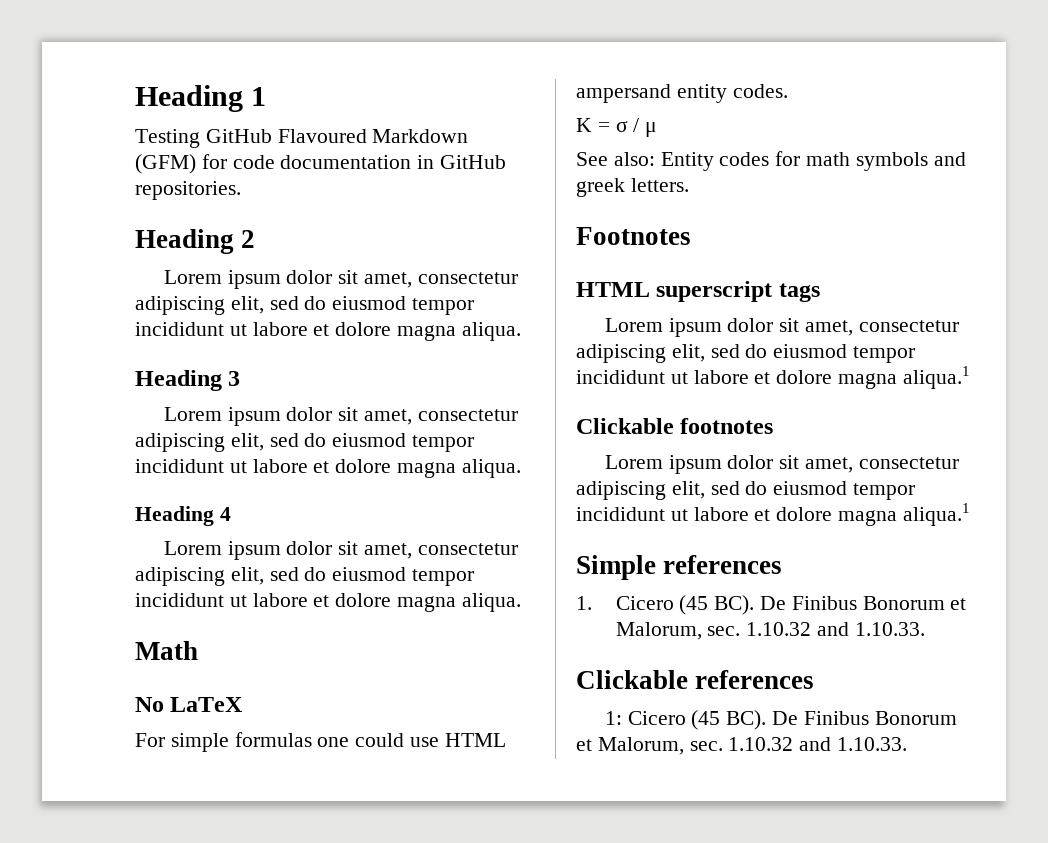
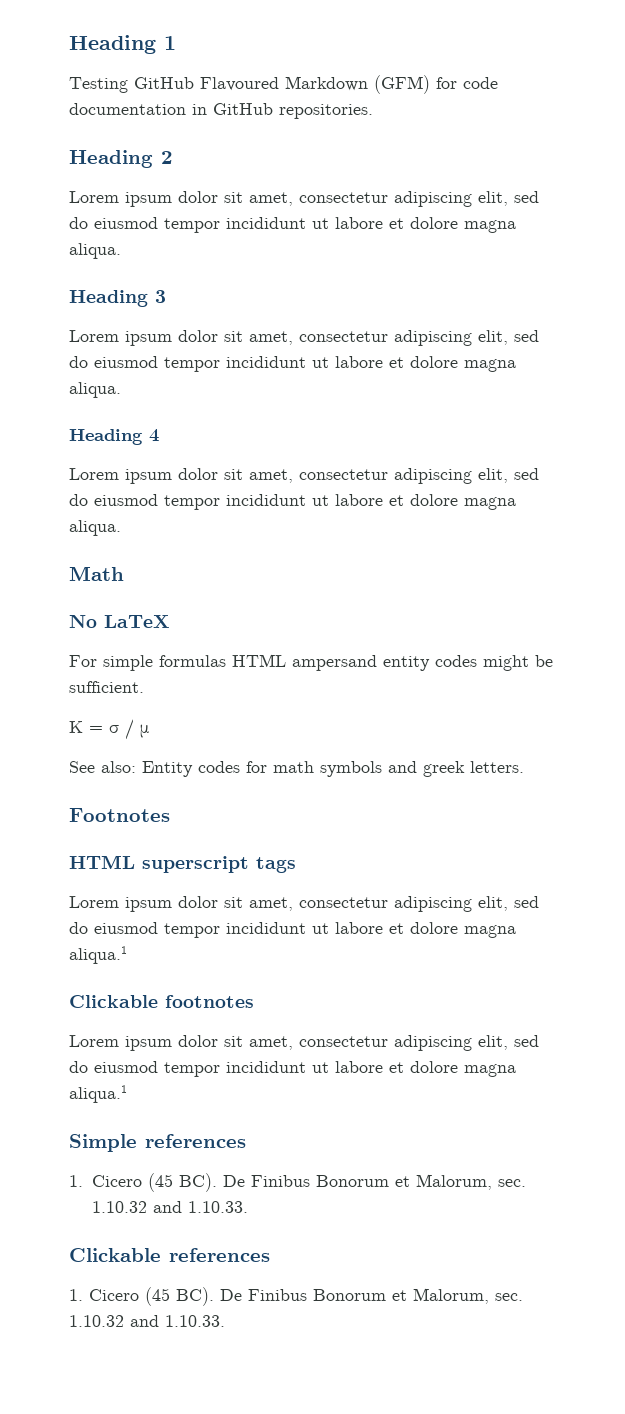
- For simple formulas one could use HTML ampersand entity codes.
+ For simple formulas HTML ampersand entity codes might be sufficient.
  Clickable references
- 1: Cicero (45 BC). De Finibus Bonorum et Malorum, sec. 1.10.32 and 1.10.33.
+ 1. Cicero (45 BC). De Finibus Bonorum et Malorum, sec. 1.10.32 and 1.10.33.

